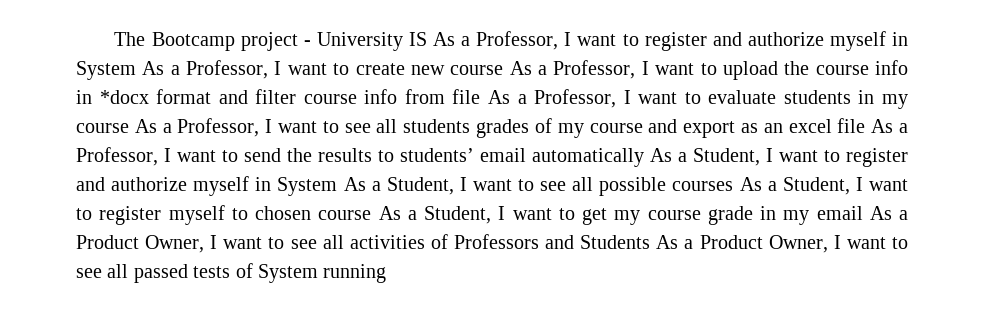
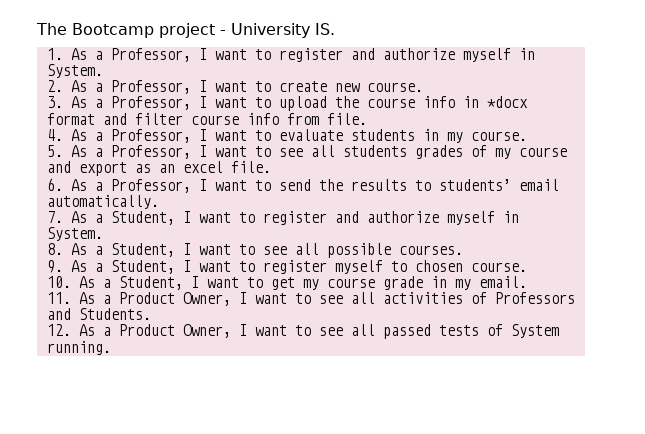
- The Bootcamp project - University IS As a Professor, I want to register and authorize myself in System As a Professor, I want to create new course As a Professor, I want to upload the course info in *docx format and filter course info from file As a Professor, I want to evaluate students in my course As a Professor, I want to see all students grades of my course and export as an excel file As a Professor, I want to send the results to students’ email automatically As a Student, I want to register and authorize myself in System As a Student, I want to see all possible courses As a Student, I want to register myself to chosen course As a Student, I want to get my course grade in my email As a Product Owner, I want to see all activities of Professors and Students As a Product Owner, I want to see all passed tests of System running
+ The Bootcamp project - University IS.
+ 1. As a Professor, I want to register and authorize myself in System.
+ 2. As a Professor, I want to create new course.
+ 3. As a Professor, I want to upload the course info in *docx format and filter course info from file.
+ 4. As a Professor, I want to evaluate students in my course.
+ 5. As a Professor, I want to see all students grades of my course and export as an excel file.
+ 6. As a Professor, I want to send the results to students’ email automatically.
+ 7. As a Student, I want to register and authorize myself in System.
+ 8. As a Student, I want to see all possible courses.
+ 9. As a Student, I want to register myself to chosen course.
+ 10. As a Student, I want to get my course grade in my email.
+ 11. As a Product Owner, I want to see all activities of Professors and Students.
+ 12. As a Product Owner, I want to see all passed tests of System running.

